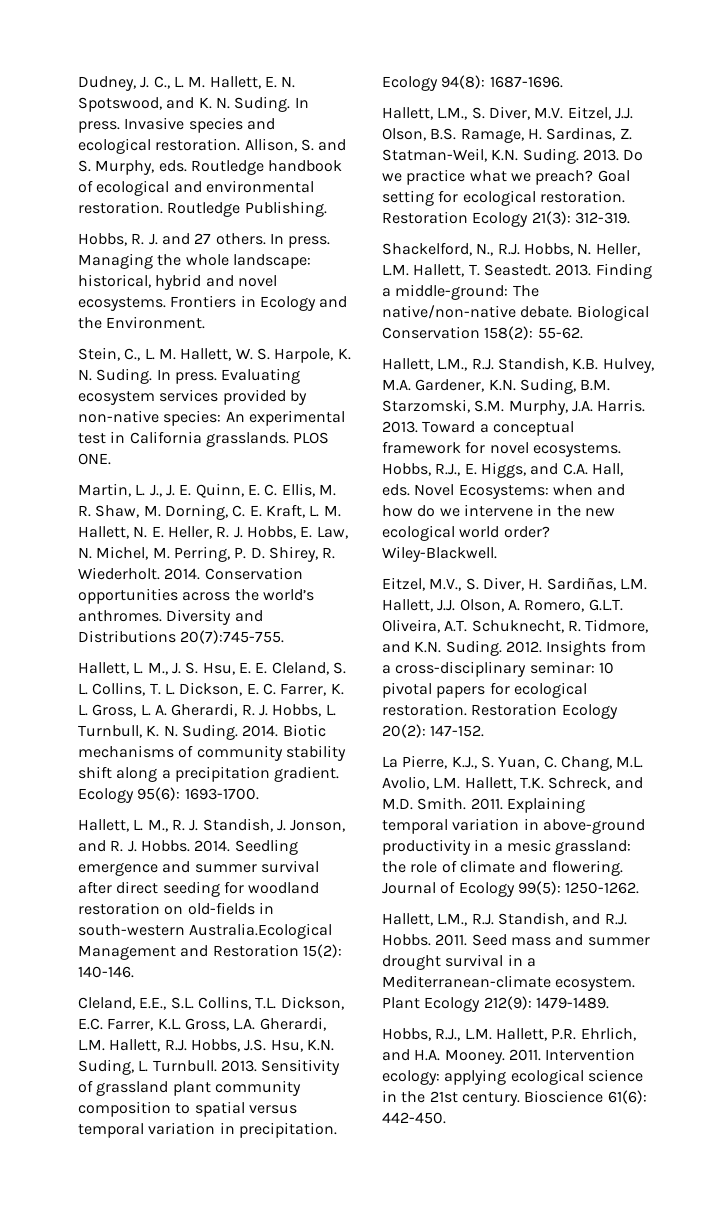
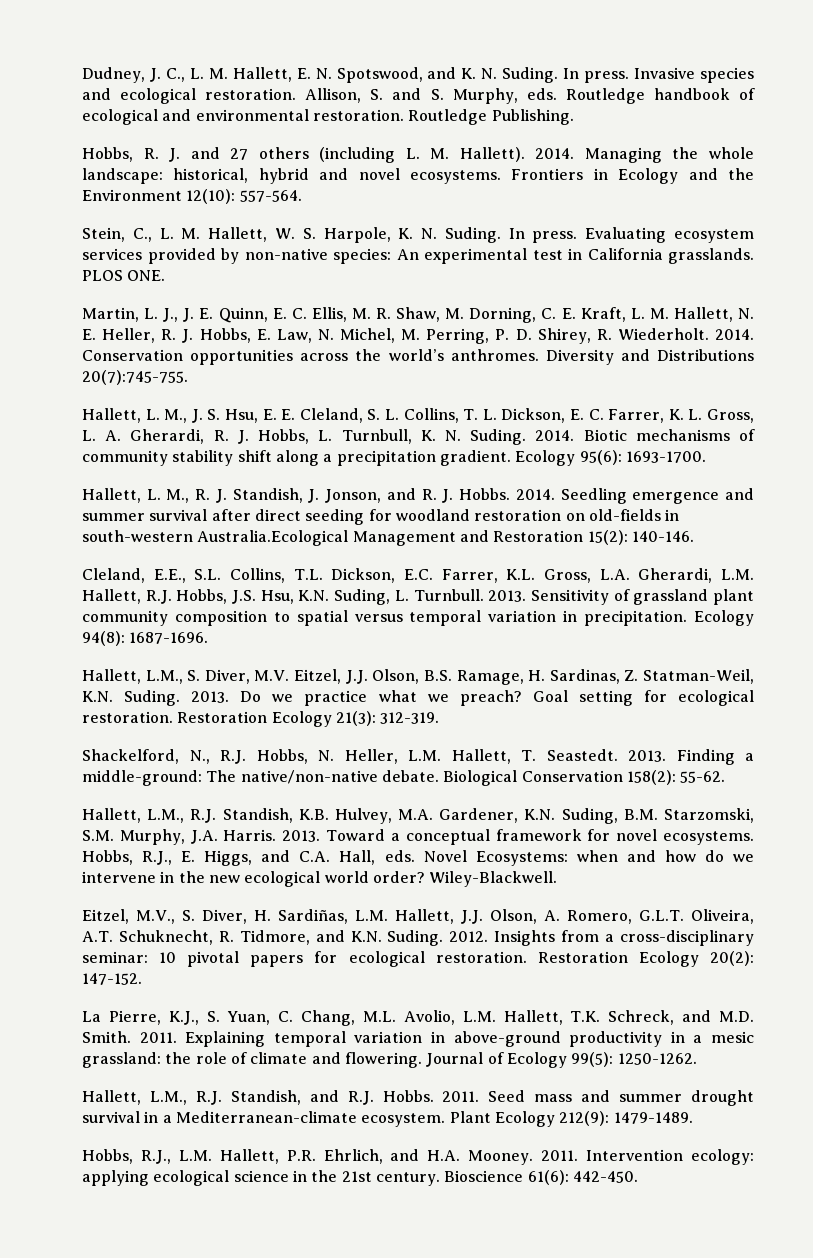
- Hobbs, R. J. and 27 others. In press.
+ Hobbs, R. J. and 27 others (including L. M. Hallett). 2014.
- Frontiers in Ecology and the Environment.
+ Frontiers in Ecology and the Environment 12(10): 557-564.

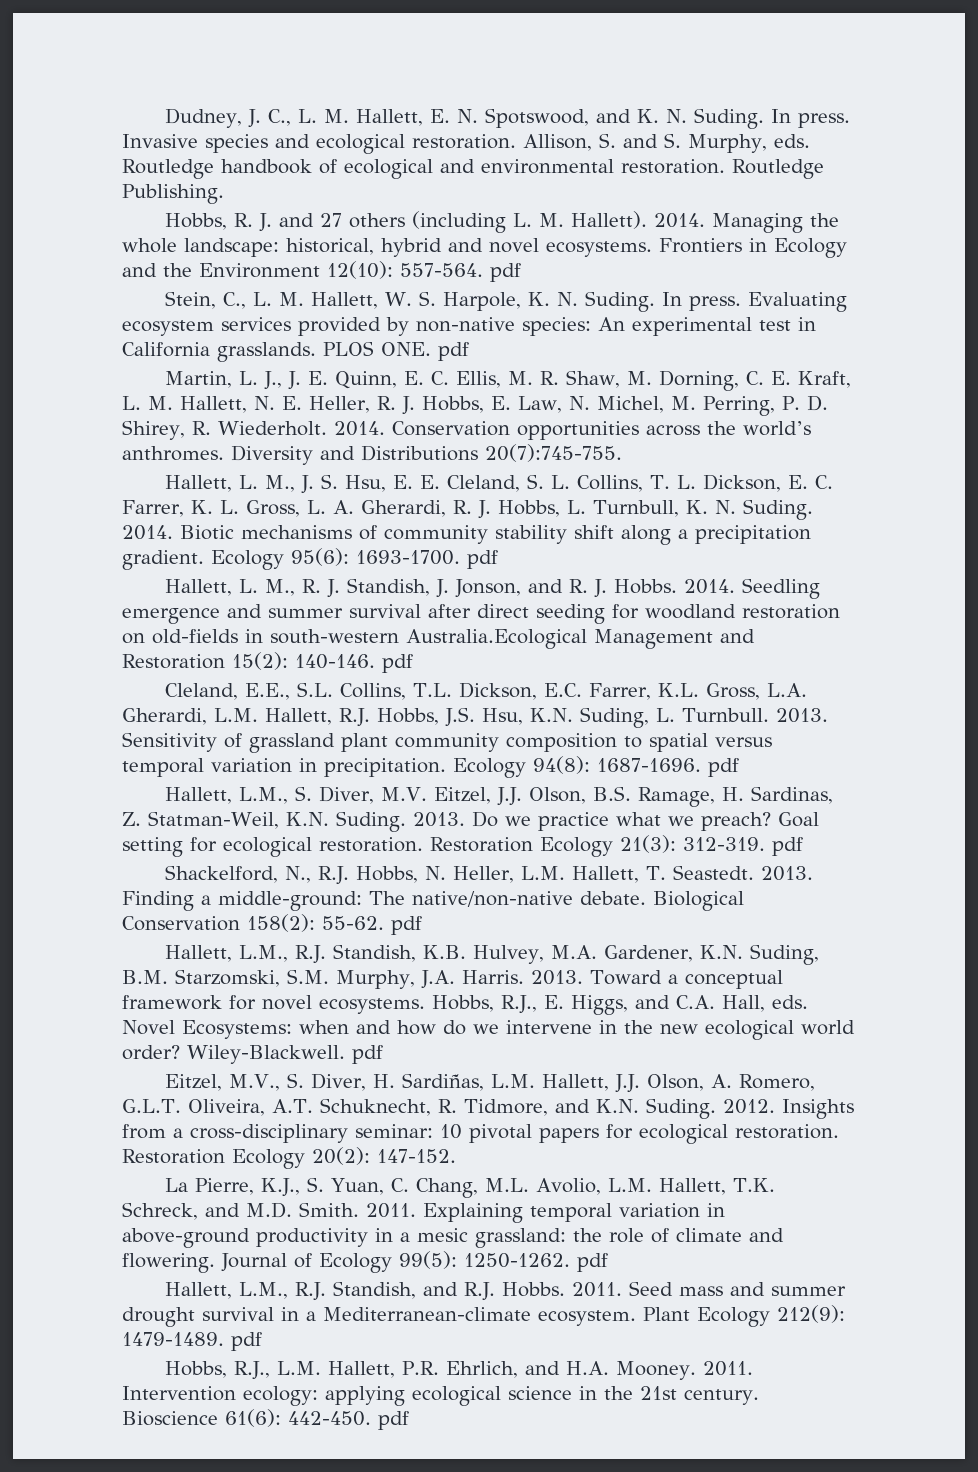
- Frontiers in Ecology and the Environment 12(10): 557-564.
+ Frontiers in Ecology and the Environment 12(10): 557-564. pdf
- PLOS ONE.
+ PLOS ONE. pdf
- Ecology 95(6): 1693-1700.
+ Ecology 95(6): 1693-1700. pdf
- Seedling emergence and summer survival after direct seeding for woodland restoration on old-fields in south-western Australia.Ecological Management and Restoration 15(2): 140-146.
+ Seedling emergence and summer survival after direct seeding for woodland restoration on old-fields in south-western Australia.Ecological Management and Restoration 15(2): 140-146. pdf
- Ecology 94(8): 1687-1696.
+ Ecology 94(8): 1687-1696. pdf
- Restoration Ecology 21(3): 312-319.
+ Restoration Ecology 21(3): 312-319. pdf
- Biological Conservation 158(2): 55-62.
+ Biological Conservation 158(2): 55-62. pdf
- Wiley-Blackwell.
+ Wiley-Blackwell. pdf
- Journal of Ecology 99(5): 1250-1262.
+ Journal of Ecology 99(5): 1250-1262. pdf
- Plant Ecology 212(9): 1479-1489.
+ Plant Ecology 212(9): 1479-1489. pdf
- Bioscience 61(6): 442-450.
+ Bioscience 61(6): 442-450. pdf

